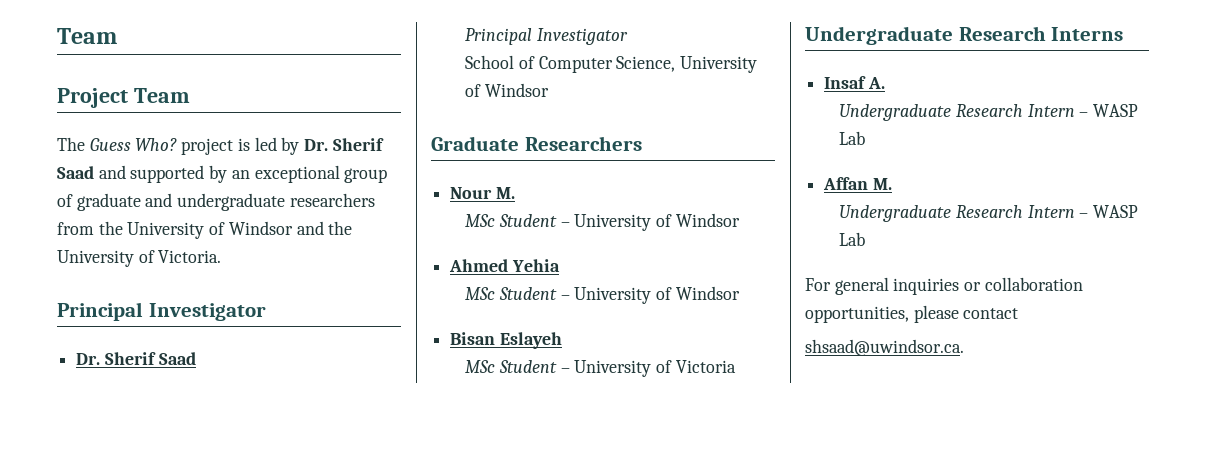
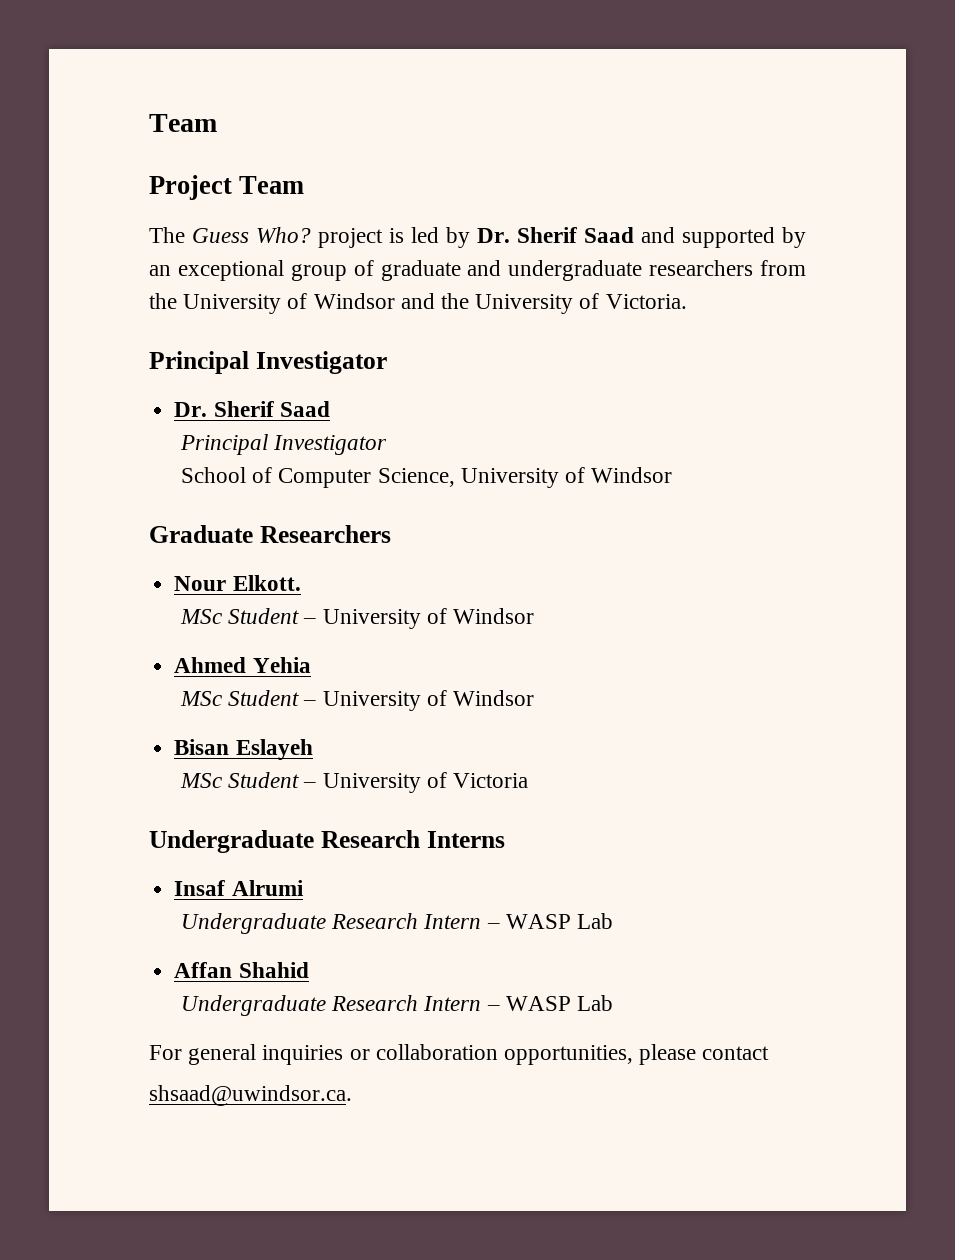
- Nour M.
+ Nour Elkott.
- Insaf A.
+ Insaf Alrumi
- Affan M.
+ Affan Shahid

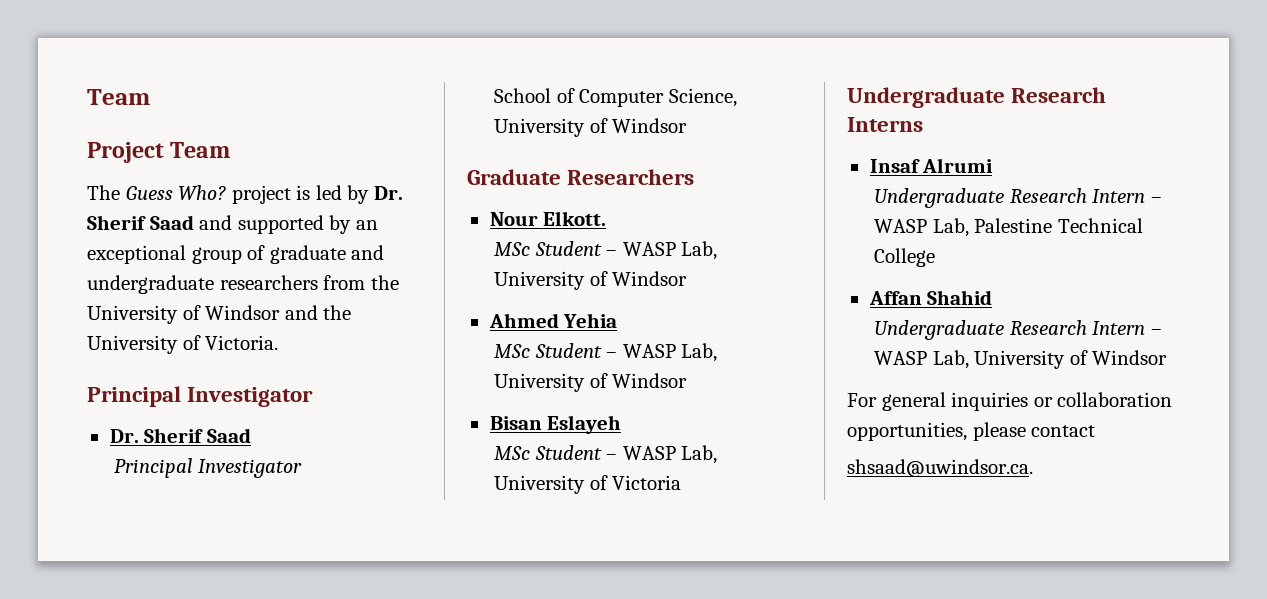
  Nour Elkott.
- MSc Student – University of Windsor
+ MSc Student – WASP Lab, University of Windsor
  Ahmed Yehia
- MSc Student – University of Windsor
+ MSc Student – WASP Lab, University of Windsor
- MSc Student – University of Victoria
+ MSc Student – WASP Lab, University of Victoria
  Insaf Alrumi
- Undergraduate Research Intern – WASP Lab
+ Undergraduate Research Intern – WASP Lab, Palestine Technical College
  Affan Shahid
- Undergraduate Research Intern – WASP Lab
+ Undergraduate Research Intern – WASP Lab, University of Windsor

